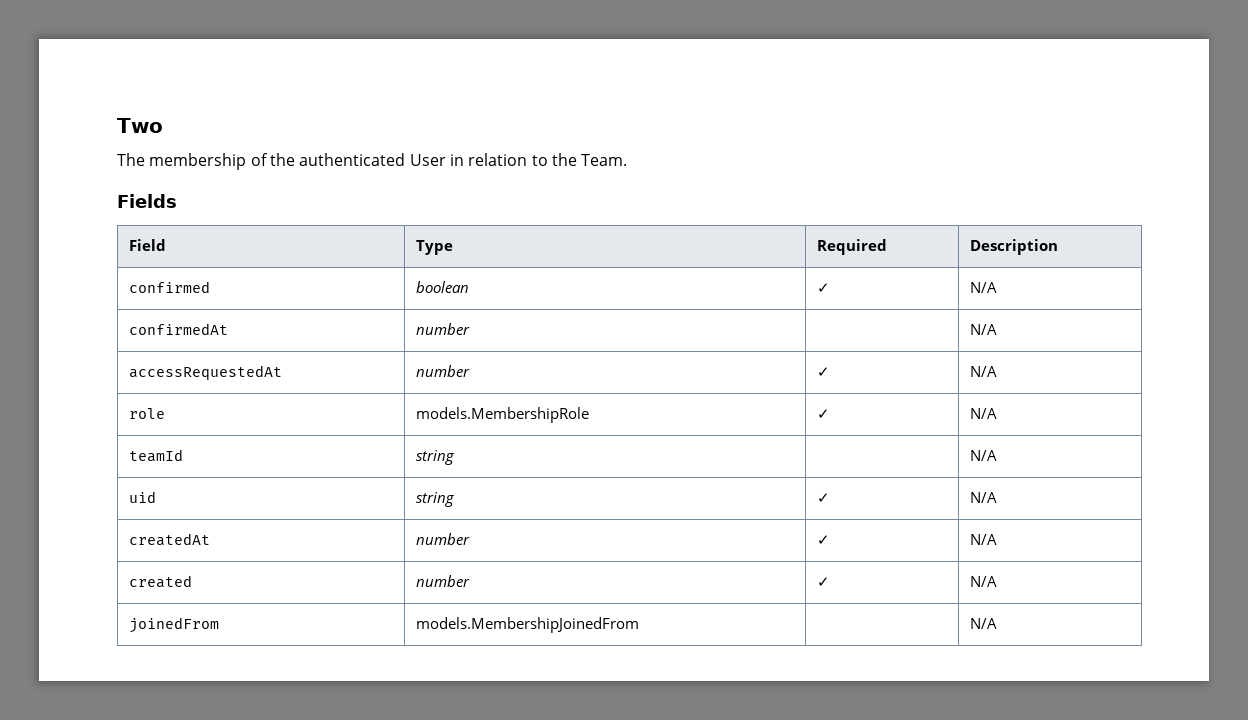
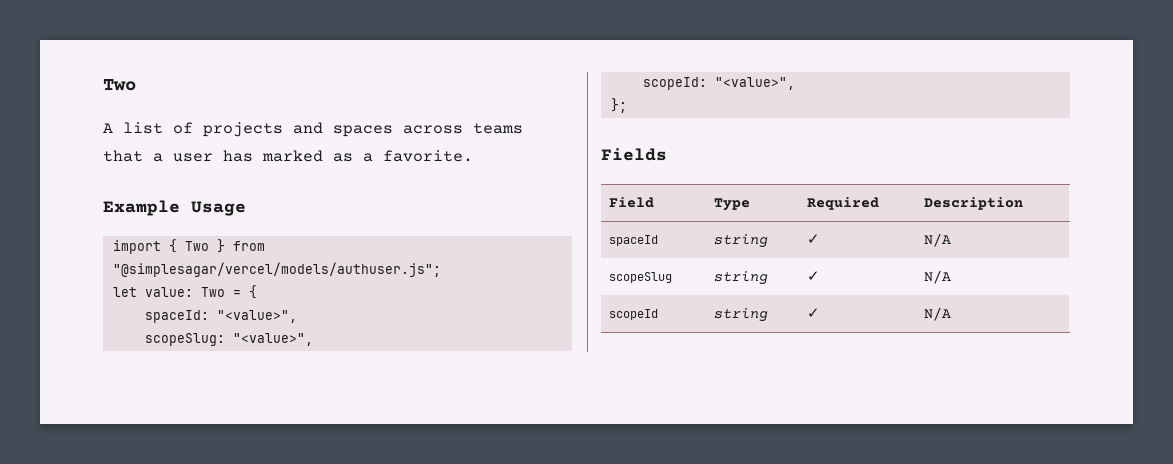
- The membership of the authenticated User in relation to the Team.
+ A list of projects and spaces across teams that a user has marked as a favorite.
+ Example Usage
+ import { Two } from "@simplesagar/vercel/models/authuser.js";
+ let value: Two = {
+ spaceId: "<value>",
+ scopeSlug: "<value>",
+ scopeId: "<value>",
+ };
- confirmed | boolean | ✓ | N/A
- confirmedAt | number | | N/A
- accessRequestedAt | number | ✓ | N/A
- role | models.MembershipRole | ✓ | N/A
- teamId | string | | N/A
- uid | string | ✓ | N/A
- createdAt | number | ✓ | N/A
- created | number | ✓ | N/A
- joinedFrom | models.MembershipJoinedFrom | | N/A
+ spaceId | string | ✓ | N/A
+ scopeSlug | string | ✓ | N/A
+ scopeId | string | ✓ | N/A

